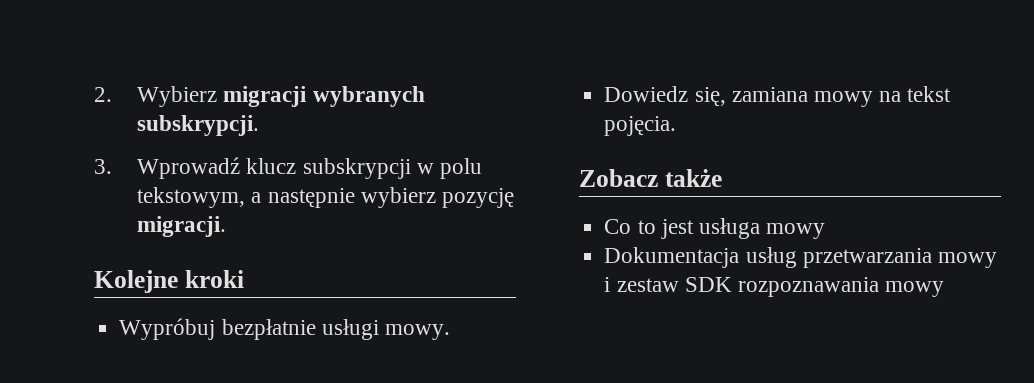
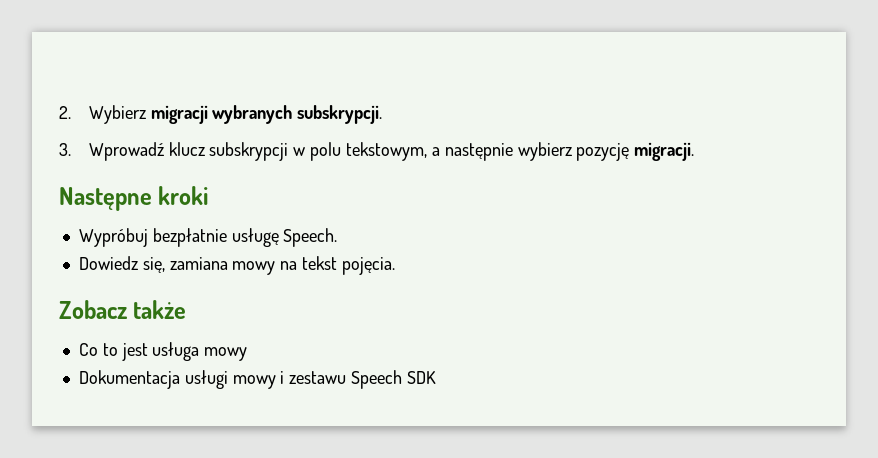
- Kolejne kroki
+ Następne kroki
- Wypróbuj bezpłatnie usługi mowy.
+ Wypróbuj bezpłatnie usługę Speech.
- Dokumentacja usług przetwarzania mowy i zestaw SDK rozpoznawania mowy
+ Dokumentacja usługi mowy i zestawu Speech SDK

